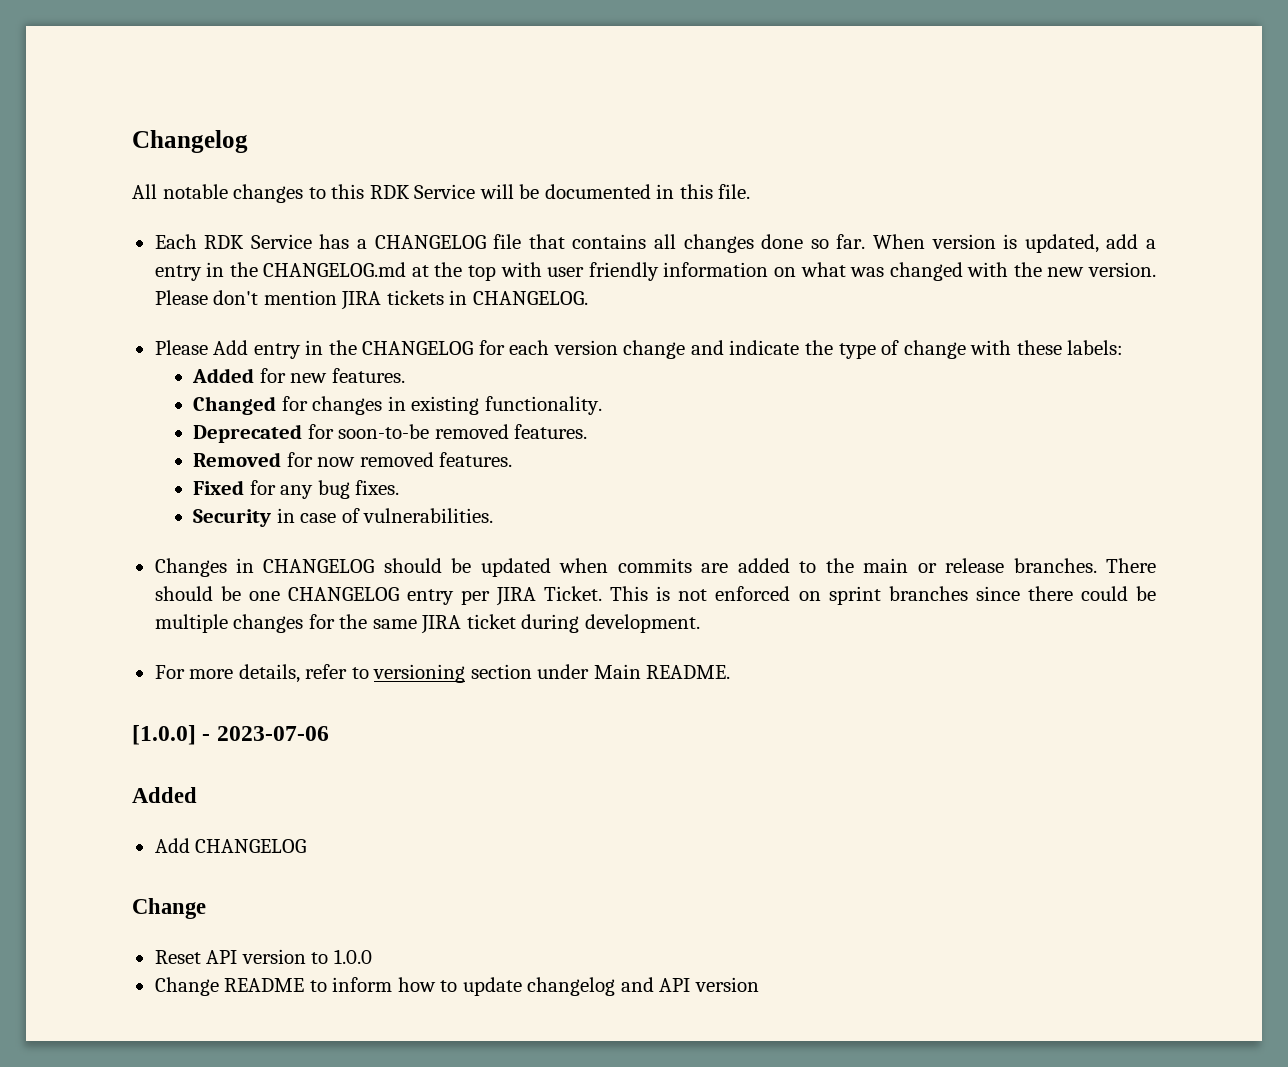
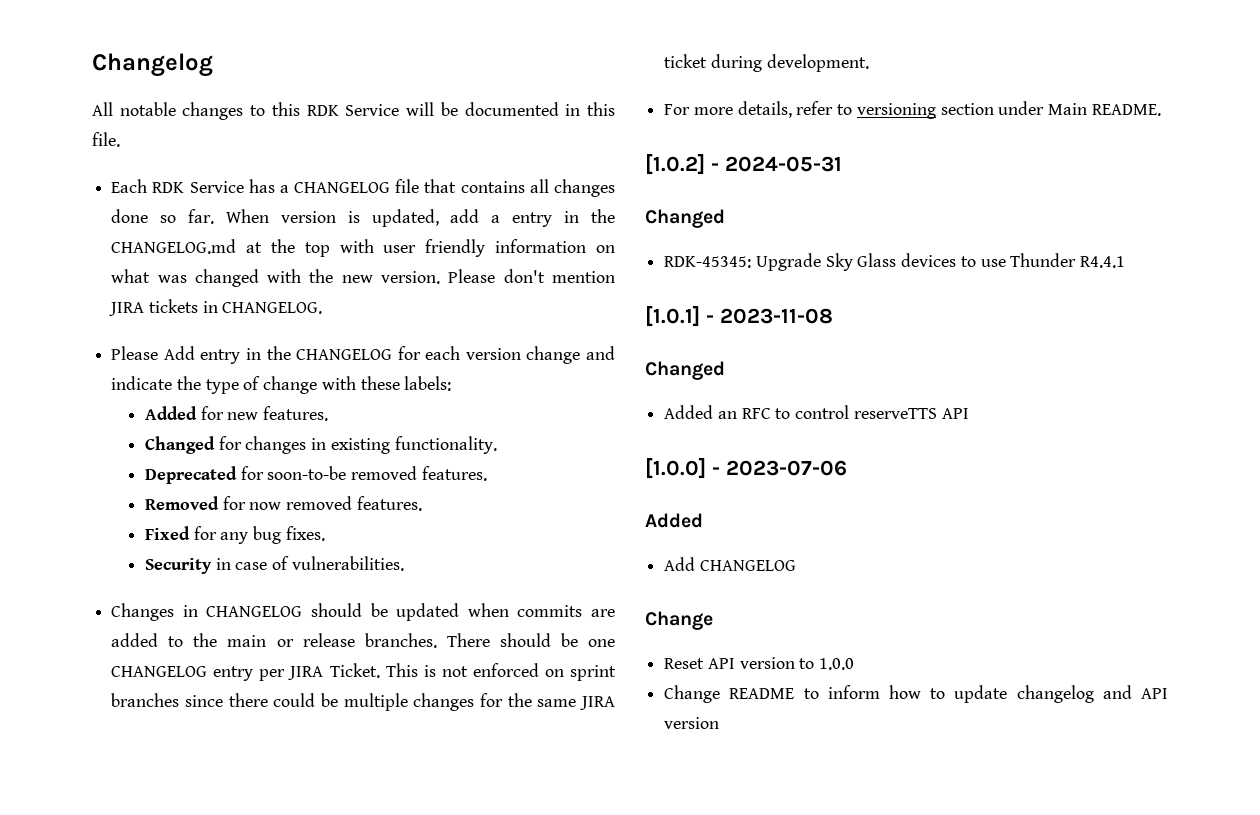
+ [1.0.2] - 2024-05-31
+ Changed
+ RDK-45345: Upgrade Sky Glass devices to use Thunder R4.4.1
+ [1.0.1] - 2023-11-08
+ Changed
+ Added an RFC to control reserveTTS API

